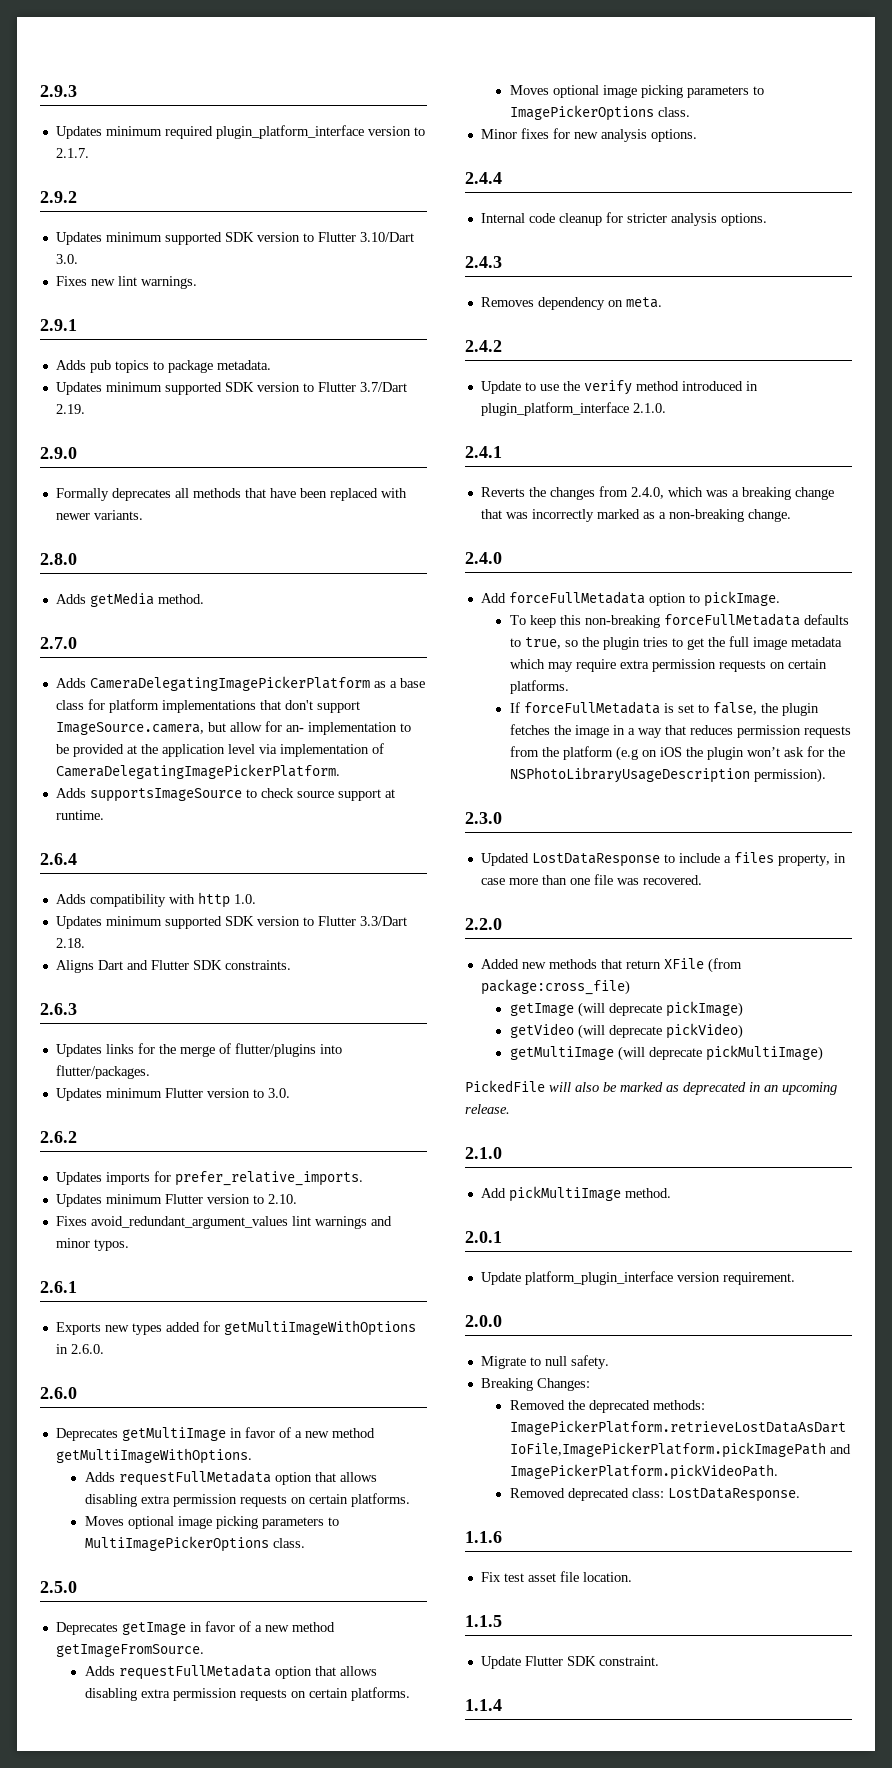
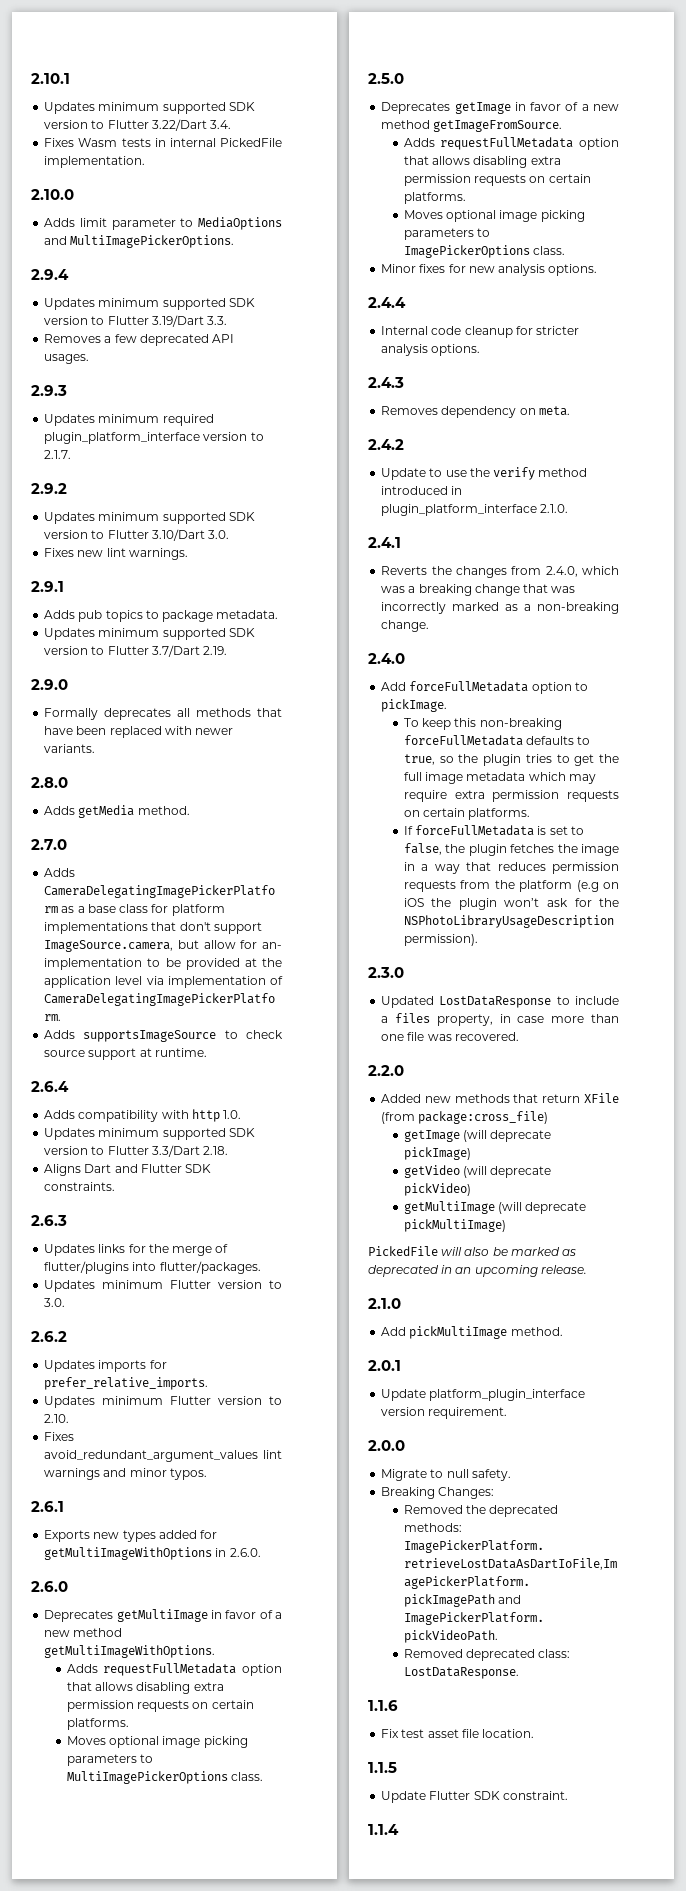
+ 2.10.1
+ Updates minimum supported SDK version to Flutter 3.22/Dart 3.4.
+ Fixes Wasm tests in internal PickedFile implementation.
+ 2.10.0
+ Adds limit parameter to MediaOptions and MultiImagePickerOptions.
+ 2.9.4
+ Updates minimum supported SDK version to Flutter 3.19/Dart 3.3.
+ Removes a few deprecated API usages.

